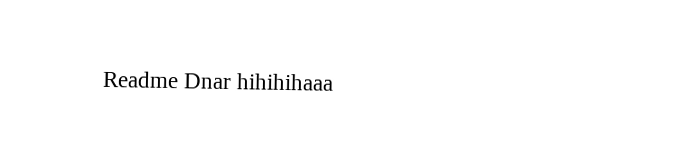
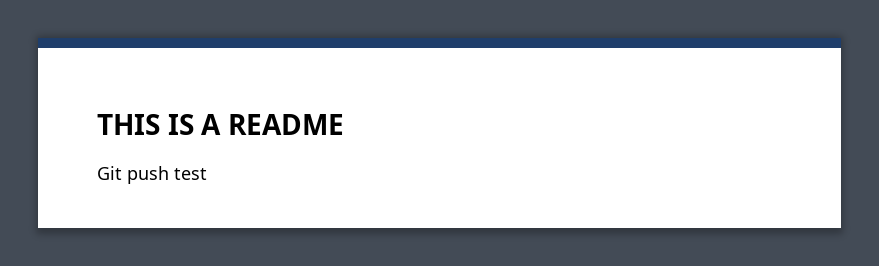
- Readme Dnar hihihihaaa
+ THIS IS A README
+ Git push test

